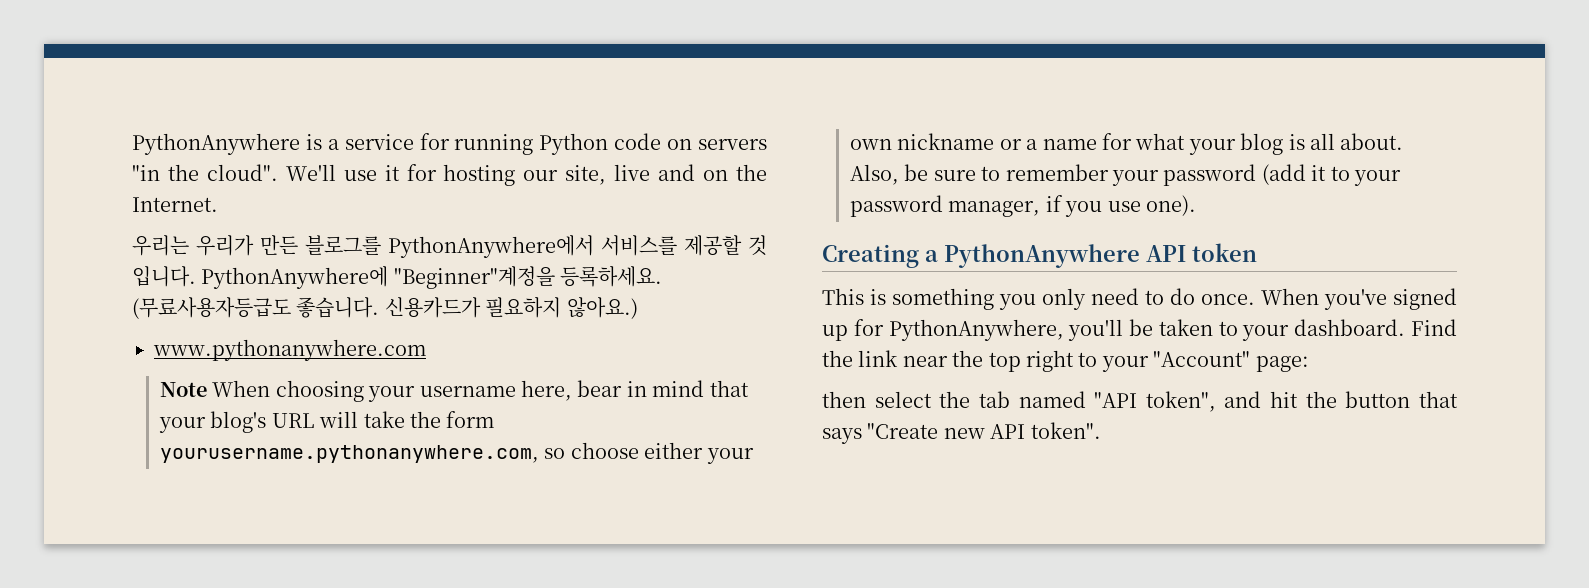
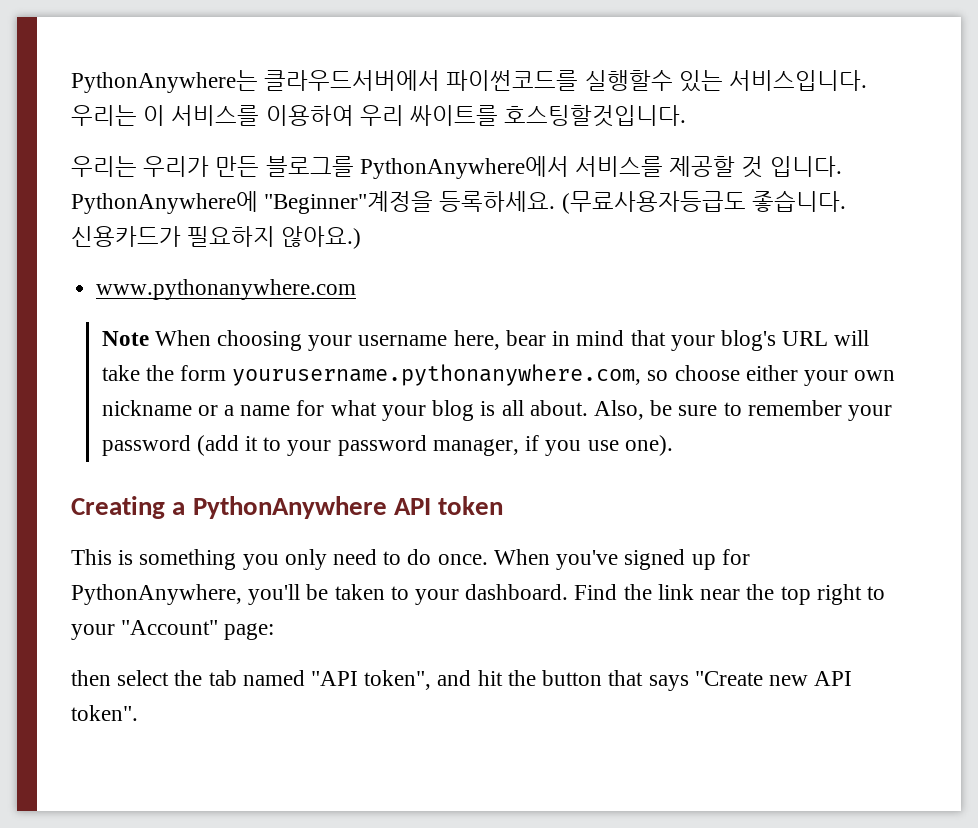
- PythonAnywhere is a service for running Python code on servers "in the cloud". We'll use it for hosting our site, live and on the Internet.
+ PythonAnywhere는 클라우드서버에서 파이썬코드를 실행할수 있는 서비스입니다. 우리는 이 서비스를 이용하여 우리 싸이트를 호스팅할것입니다.

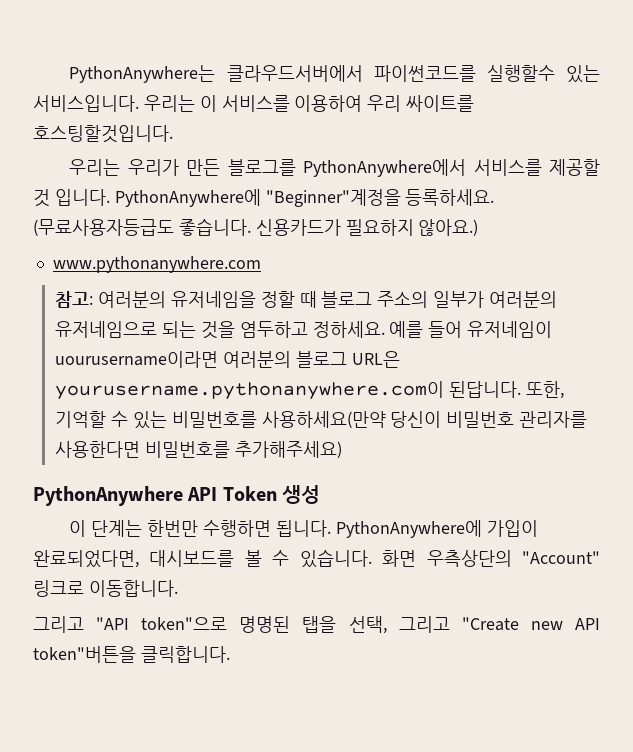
- Note When choosing your username here, bear in mind that your blog's URL will take the form yourusername.pythonanywhere.com, so choose either your own nickname or a name for what your blog is all about. Also, be sure to remember your password (add it to your password manager, if you use one).
- Creating a PythonAnywhere API token
- This is something you only need to do once. When you've signed up for PythonAnywhere, you'll be taken to your dashboard. Find the link near the top right to your "Account" page:
- then select the tab named "API token", and hit the button that says "Create new API token".
+ 참고: 여러분의 유저네임을 정할 때 블로그 주소의 일부가 여러분의 유저네임으로 되는 것을 염두하고 정하세요. 예를 들어 유저네임이 uourusername이라면 여러분의 블로그 URL은 yourusername.pythonanywhere.com이 된답니다. 또한, 기억할 수 있는 비밀번호를 사용하세요(만약 당신이 비밀번호 관리자를 사용한다면 비밀번호를 추가해주세요)
+ PythonAnywhere API Token 생성
+ 이 단계는 한번만 수행하면 됩니다. PythonAnywhere에 가입이 완료되었다면, 대시보드를 볼 수 있습니다. 화면 우측상단의 "Account" 링크로 이동합니다.
+ 그리고 "API token"으로 명명된 탭을 선택, 그리고 "Create new API token"버튼을 클릭합니다.

